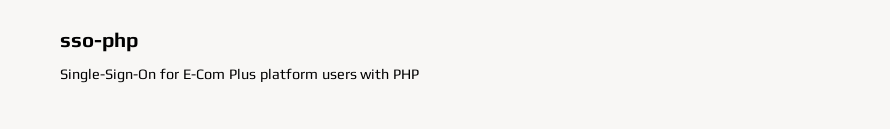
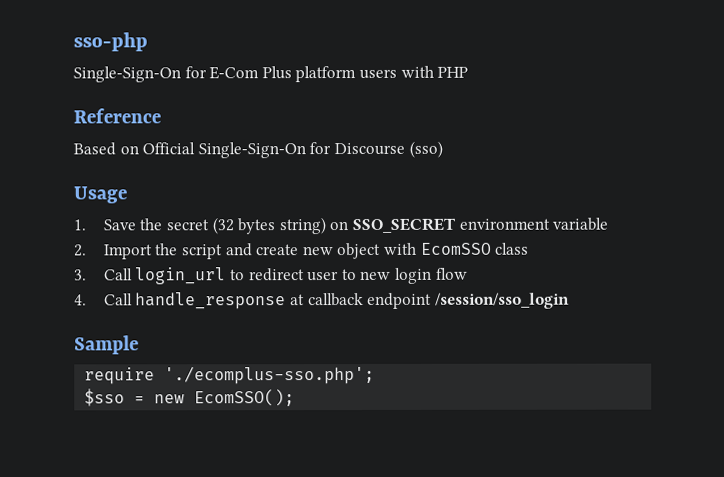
+ Reference
+ Based on Official Single-Sign-On for Discourse (sso)
+ Usage
+ 1. Save the secret (32 bytes string) on SSO_SECRET environment variable
+ 2. Import the script and create new object with EcomSSO class
+ 3. Call login_url to redirect user to new login flow
+ 4. Call handle_response at callback endpoint /session/sso_login
+ Sample
+ require './ecomplus-sso.php';
+ $sso = new EcomSSO();

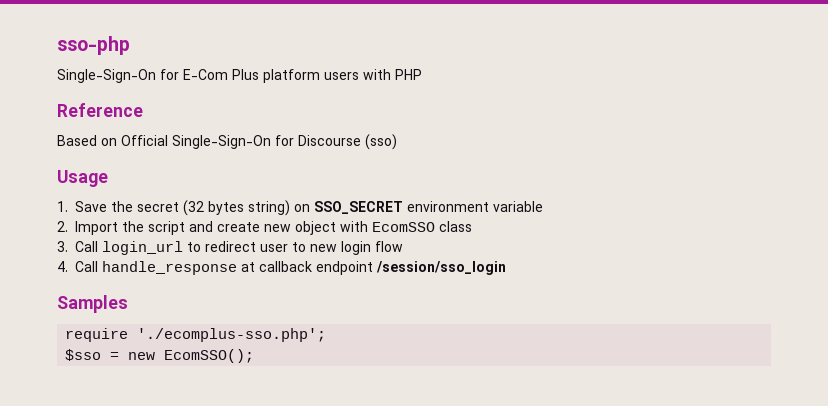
- Sample
+ Samples

